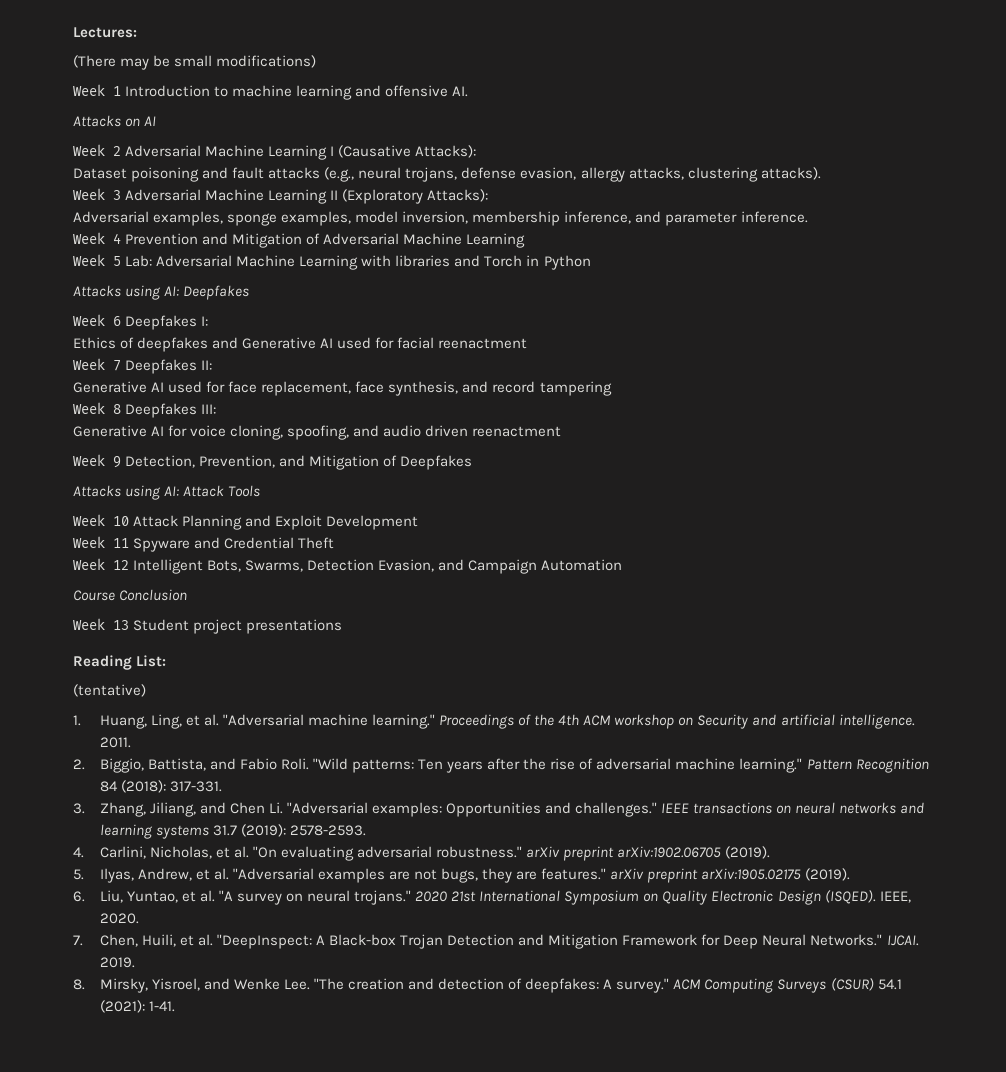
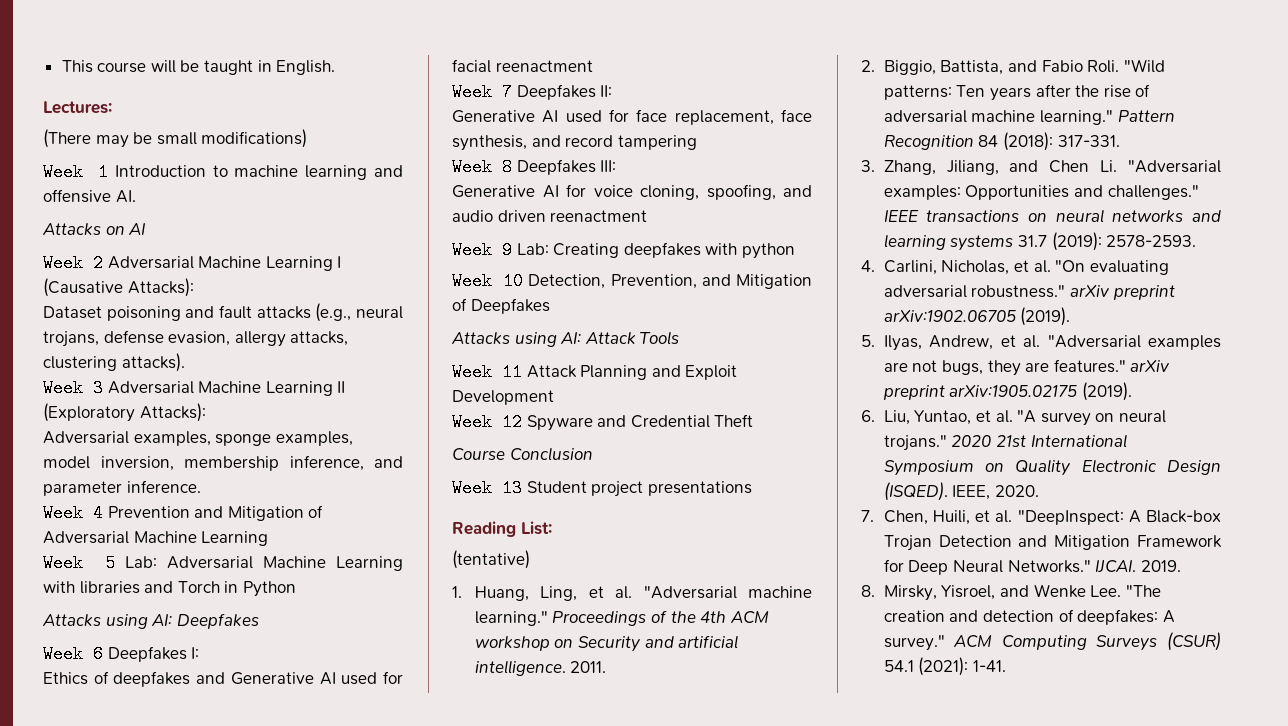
+ This course will be taught in English.
- Week 9 Detection, Prevention, and Mitigation of Deepfakes
+ Week 9 Lab: Creating deepfakes with python
+ Week 10 Detection, Prevention, and Mitigation of Deepfakes
- Week 10 Attack Planning and Exploit Development
+ Week 11 Attack Planning and Exploit Development
- Week 11 Spyware and Credential Theft
+ Week 12 Spyware and Credential Theft
- Week 12 Intelligent Bots, Swarms, Detection Evasion, and Campaign Automation

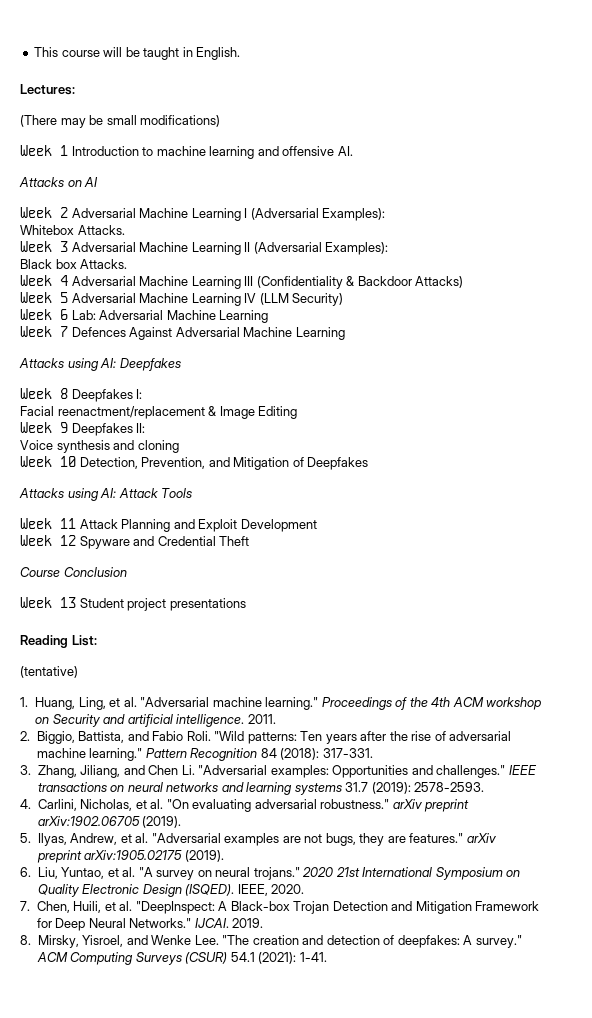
- Week 2 Adversarial Machine Learning I (Causative Attacks):
- Dataset poisoning and fault attacks (e.g., neural trojans, defense evasion, allergy attacks, clustering attacks).
+ Week 2 Adversarial Machine Learning I (Adversarial Examples):
+ Whitebox Attacks.
- Week 3 Adversarial Machine Learning II (Exploratory Attacks):
- Adversarial examples, sponge examples, model inversion, membership inference, and parameter inference.
- Week 4 Prevention and Mitigation of Adversarial Machine Learning
+ Week 3 Adversarial Machine Learning II (Adversarial Examples):
+ Black box Attacks.
+ Week 4 Adversarial Machine Learning III (Confidentiality & Backdoor Attacks)
+ Week 5 Adversarial Machine Learning IV (LLM Security)
+ Week 6 Lab: Adversarial Machine Learning
- Week 5 Lab: Adversarial Machine Learning with libraries and Torch in Python
+ Week 7 Defences Against Adversarial Machine Learning
- Week 6 Deepfakes I:
+ Week 8 Deepfakes I:
- Ethics of deepfakes and Generative AI used for facial reenactment
- Week 7 Deepfakes II:
+ Facial reenactment/replacement & Image Editing
+ Week 9 Deepfakes II:
- Generative AI used for face replacement, face synthesis, and record tampering
- Week 8 Deepfakes III:
- Generative AI for voice cloning, spoofing, and audio driven reenactment
- Week 9 Lab: Creating deepfakes with python
+ Voice synthesis and cloning

